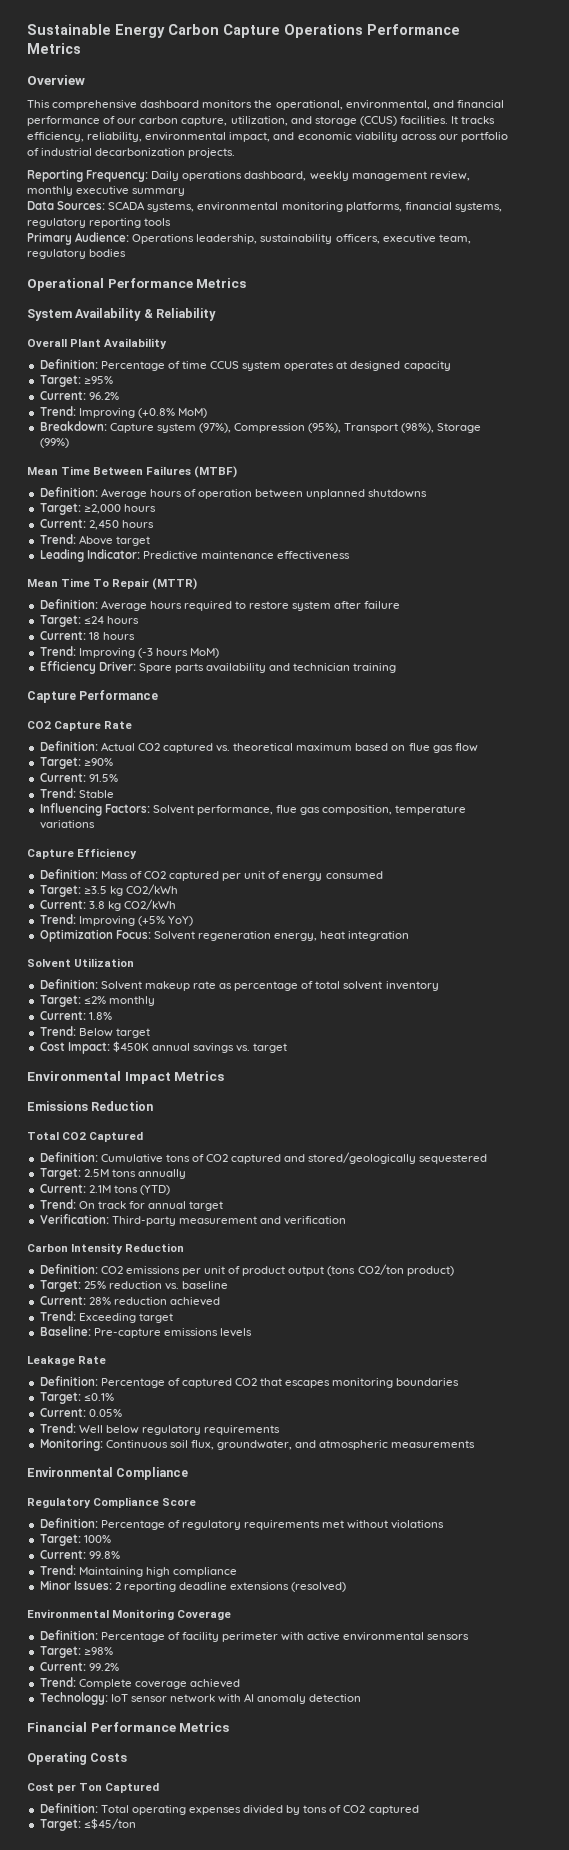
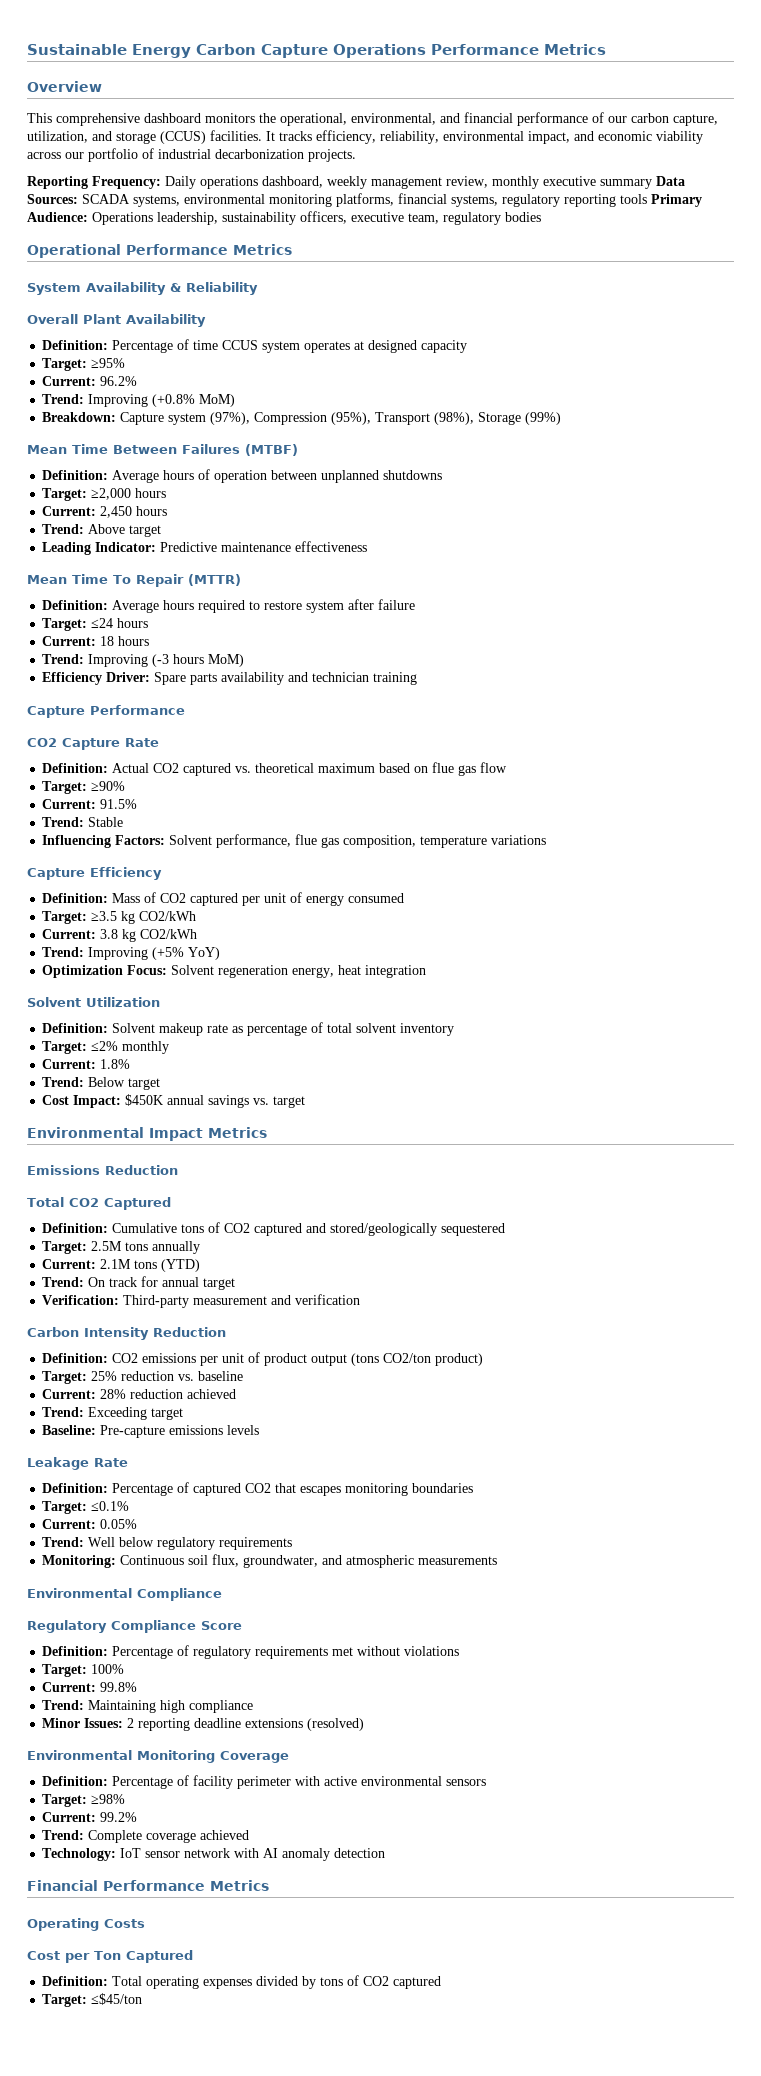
- Reporting Frequency: Daily operations dashboard, weekly management review, monthly executive summary
- Data Sources: SCADA systems, environmental monitoring platforms, financial systems, regulatory reporting tools
- Primary Audience: Operations leadership, sustainability officers, executive team, regulatory bodies
+ Reporting Frequency: Daily operations dashboard, weekly management review, monthly executive summary Data Sources: SCADA systems, environmental monitoring platforms, financial systems, regulatory reporting tools Primary Audience: Operations leadership, sustainability officers, executive team, regulatory bodies

